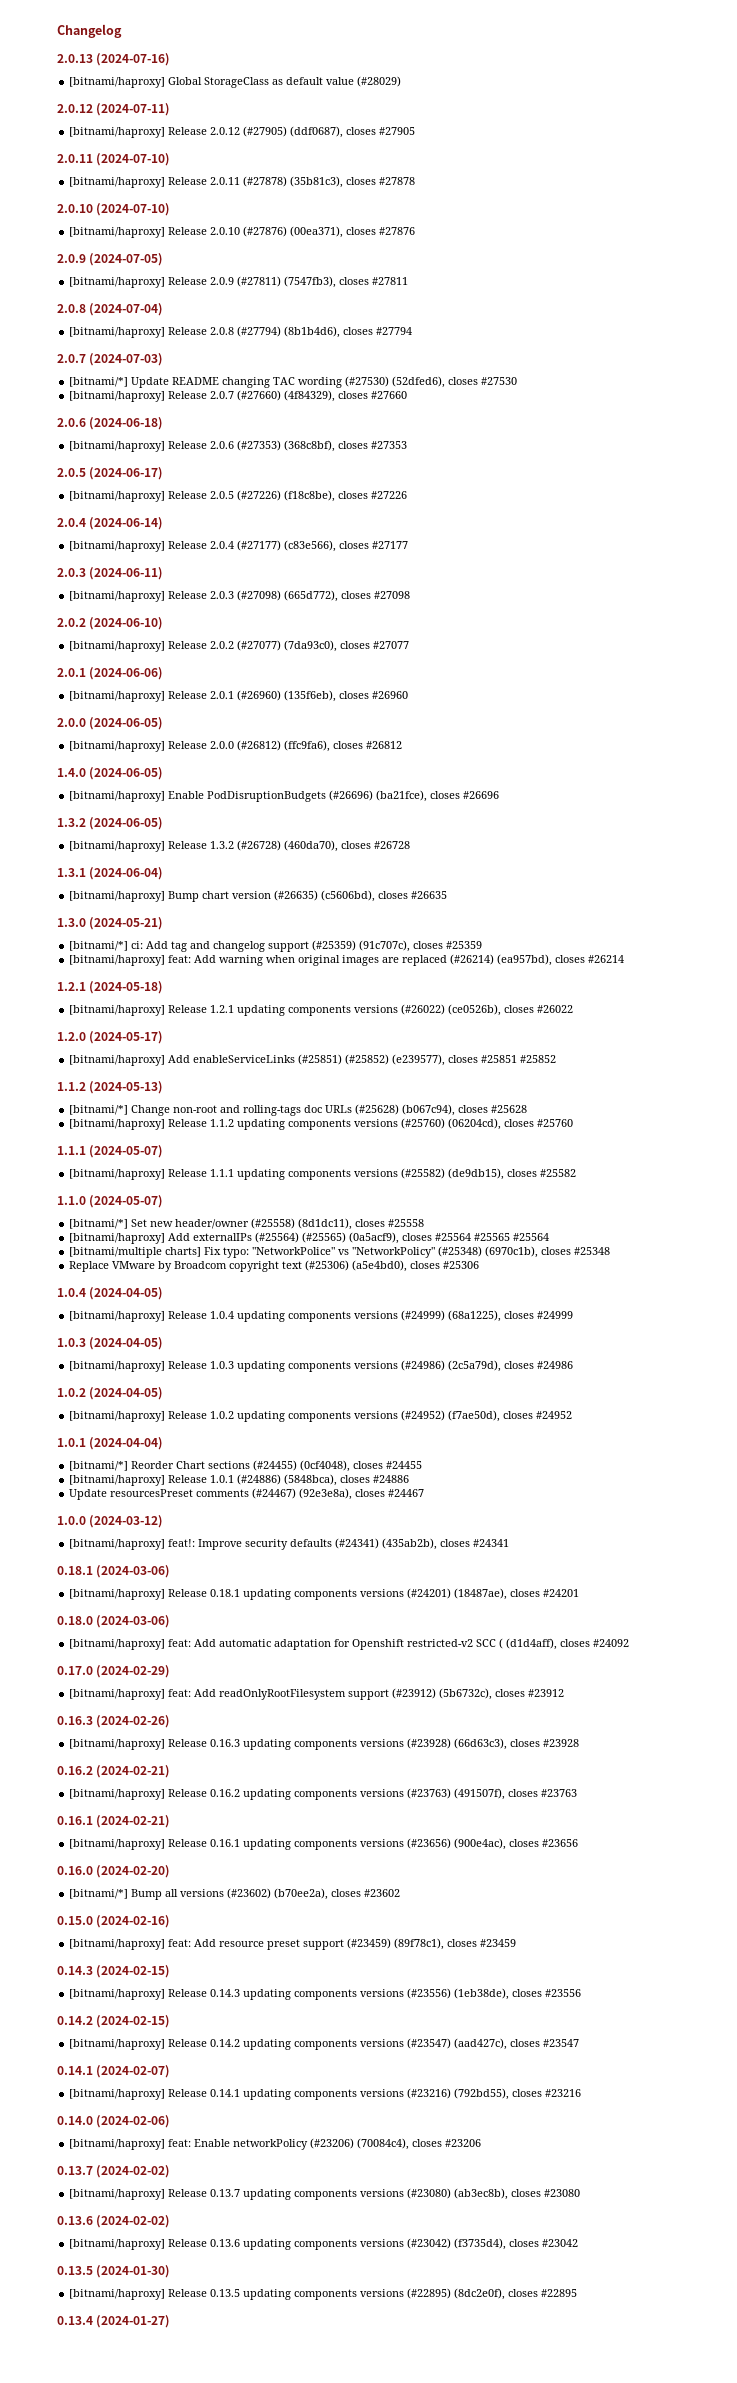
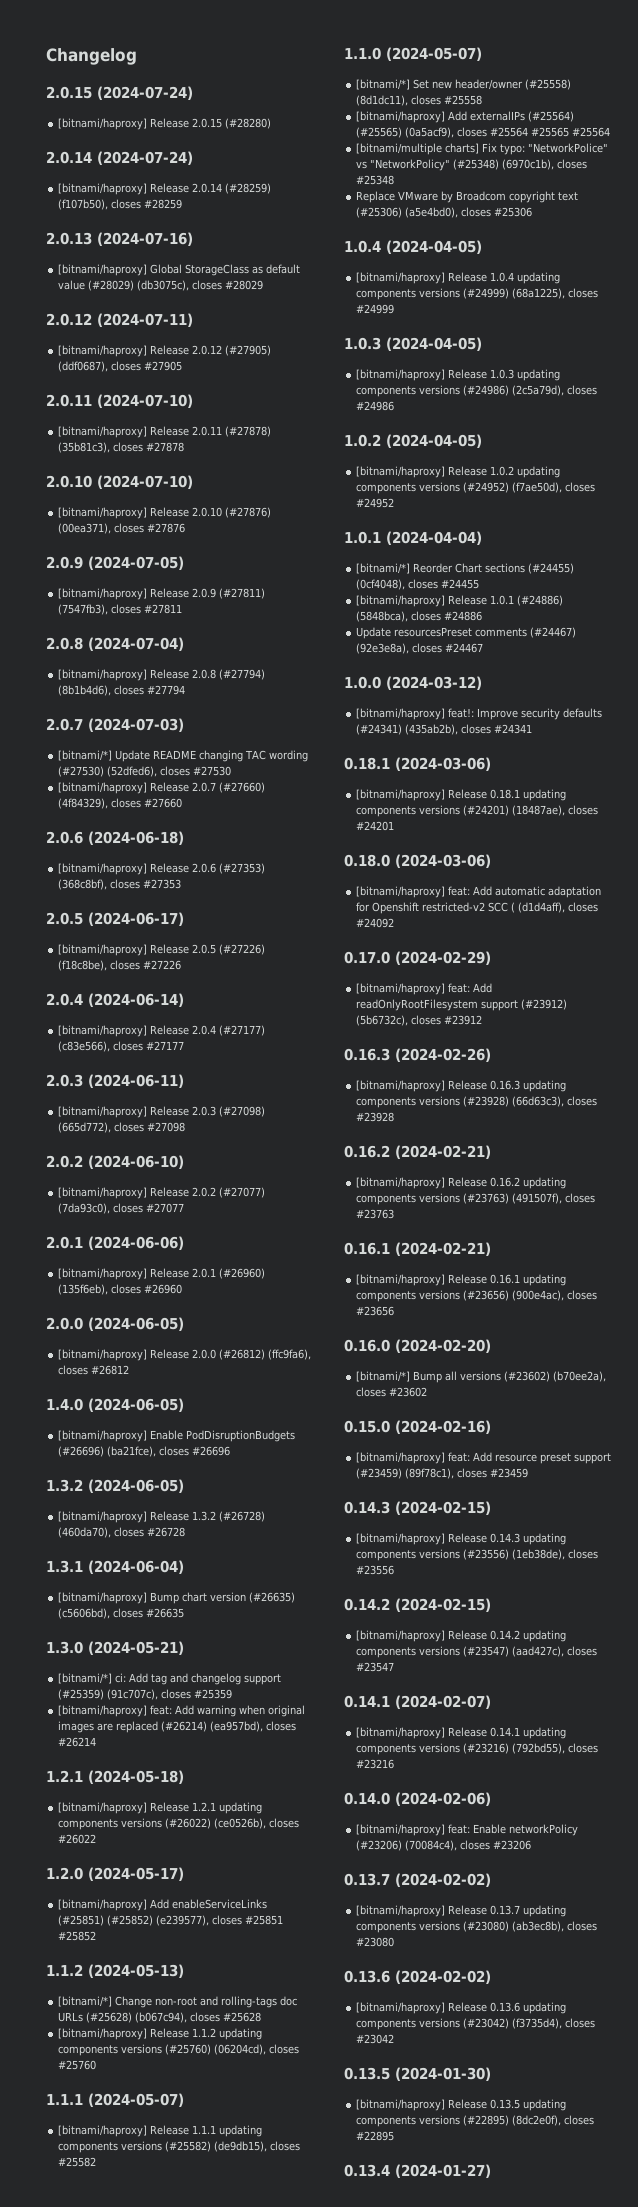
+ 2.0.15 (2024-07-24)
+ [bitnami/haproxy] Release 2.0.15 (#28280)
+ 2.0.14 (2024-07-24)
+ [bitnami/haproxy] Release 2.0.14 (#28259) (f107b50), closes #28259
- [bitnami/haproxy] Global StorageClass as default value (#28029)
+ [bitnami/haproxy] Global StorageClass as default value (#28029) (db3075c), closes #28029

